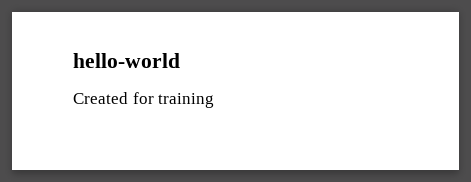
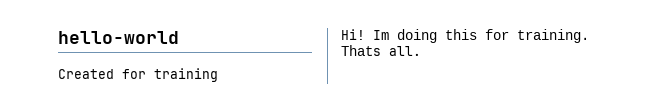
+ Hi! Im doing this for training. Thats all.

